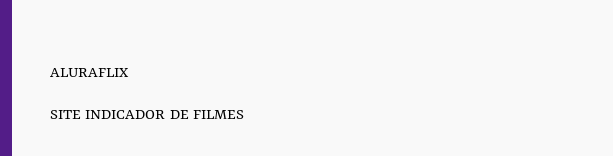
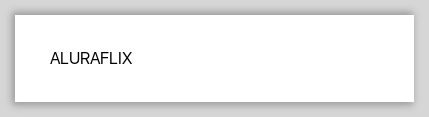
- SITE INDICADOR DE FILMES

